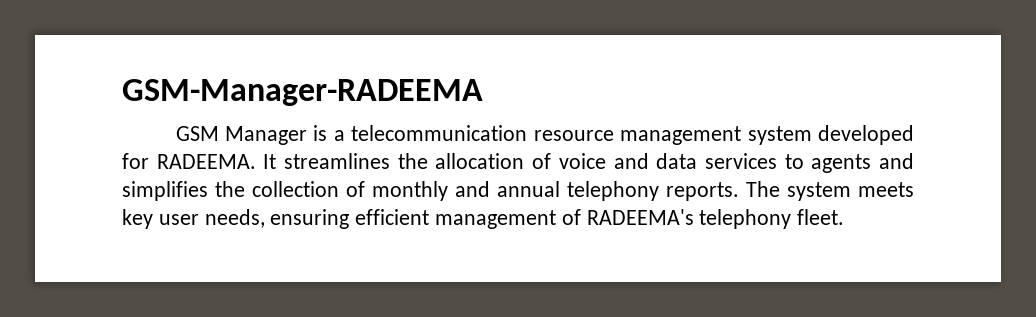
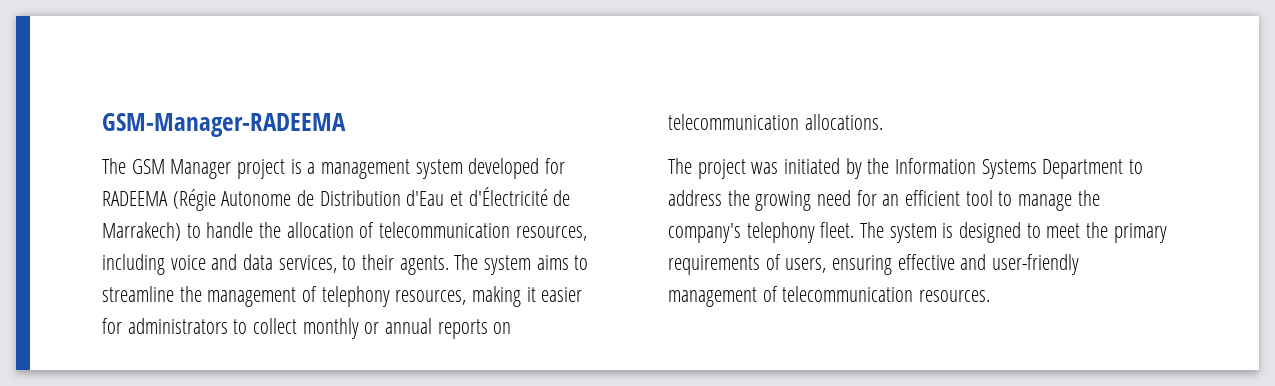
- GSM Manager is a telecommunication resource management system developed for RADEEMA. It streamlines the allocation of voice and data services to agents and simplifies the collection of monthly and annual telephony reports. The system meets key user needs, ensuring efficient management of RADEEMA's telephony fleet.
+ The GSM Manager project is a management system developed for RADEEMA (Régie Autonome de Distribution d'Eau et d'Électricité de Marrakech) to handle the allocation of telecommunication resources, including voice and data services, to their agents. The system aims to streamline the management of telephony resources, making it easier for administrators to collect monthly or annual reports on telecommunication allocations.
+ The project was initiated by the Information Systems Department to address the growing need for an efficient tool to manage the company's telephony fleet. The system is designed to meet the primary requirements of users, ensuring effective and user-friendly management of telecommunication resources.

